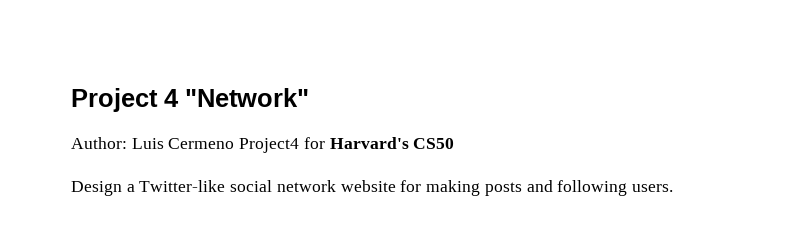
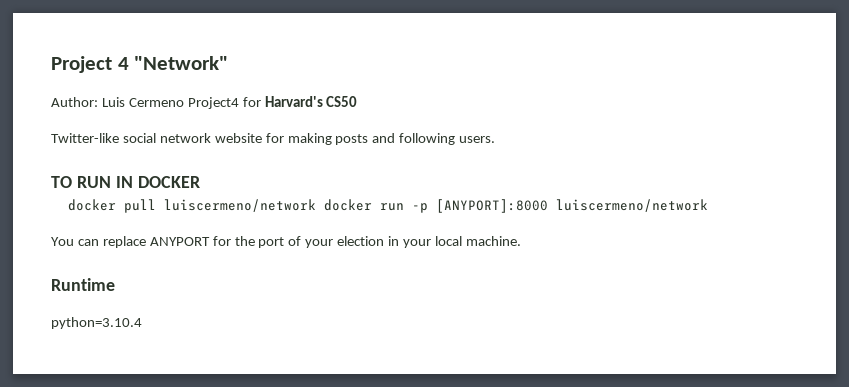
- Design a Twitter-like social network website for making posts and following users.
+ Twitter-like social network website for making posts and following users.
+ TO RUN IN DOCKER
+ docker pull luiscermeno/network docker run -p [ANYPORT]:8000 luiscermeno/network
+ You can replace ANYPORT for the port of your election in your local machine.
+ Runtime
+ python=3.10.4

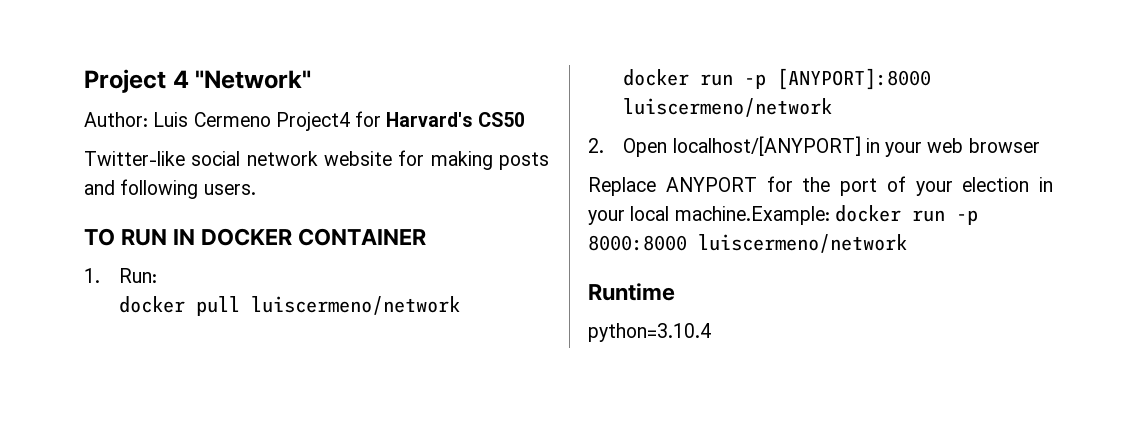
- TO RUN IN DOCKER
+ TO RUN IN DOCKER CONTAINER
+ 1. Run:
- docker pull luiscermeno/network docker run -p [ANYPORT]:8000 luiscermeno/network
+ docker pull luiscermeno/network
+ docker run -p [ANYPORT]:8000 luiscermeno/network
- You can replace ANYPORT for the port of your election in your local machine.
+ 2. Open localhost/[ANYPORT] in your web browser
+ Replace ANYPORT for the port of your election in your local machine.Example: docker run -p 8000:8000 luiscermeno/network

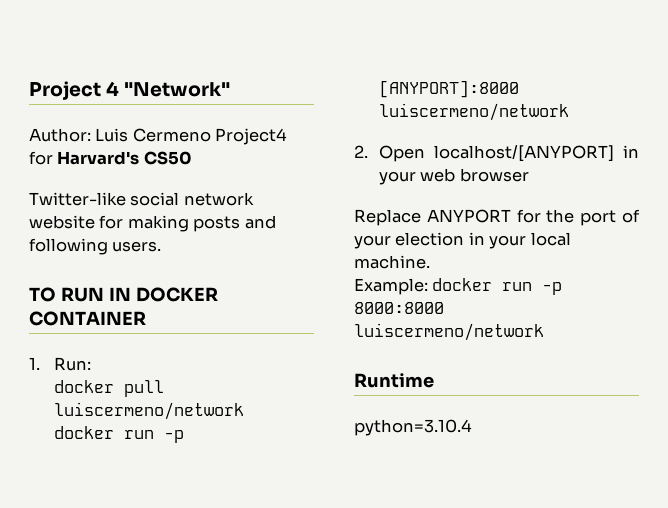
- Replace ANYPORT for the port of your election in your local machine.Example: docker run -p 8000:8000 luiscermeno/network
+ Replace ANYPORT for the port of your election in your local machine.
+ Example: docker run -p 8000:8000 luiscermeno/network

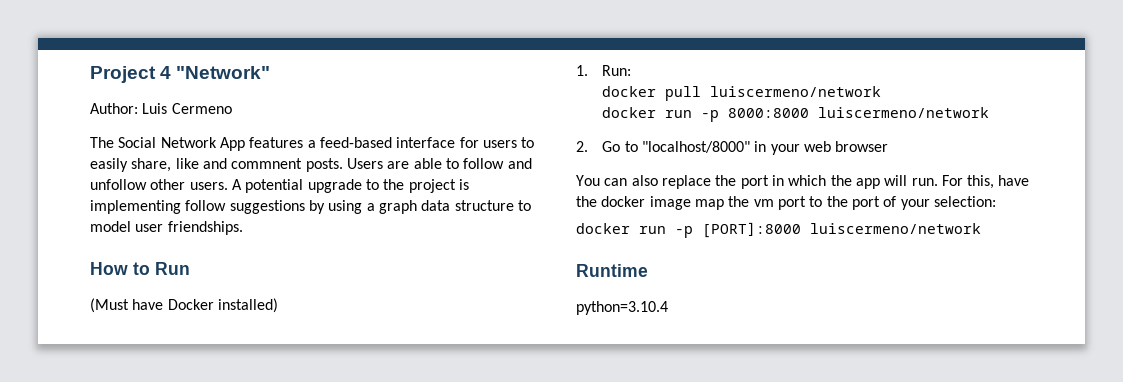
- Author: Luis Cermeno Project4 for Harvard's CS50
- Twitter-like social network website for making posts and following users.
- TO RUN IN DOCKER CONTAINER
+ Author: Luis Cermeno
+ The Social Network App features a feed-based interface for users to easily share, like and commnent posts. Users are able to follow and unfollow other users. A potential upgrade to the project is implementing follow suggestions by using a graph data structure to model user friendships.
+ How to Run
+ (Must have Docker installed)
- docker run -p [ANYPORT]:8000 luiscermeno/network
+ docker run -p 8000:8000 luiscermeno/network
- 2. Open localhost/[ANYPORT] in your web browser
+ 2. Go to "localhost/8000" in your web browser
- Replace ANYPORT for the port of your election in your local machine.
- Example: docker run -p 8000:8000 luiscermeno/network
+ You can also replace the port in which the app will run. For this, have the docker image map the vm port to the port of your selection:
+ docker run -p [PORT]:8000 luiscermeno/network

